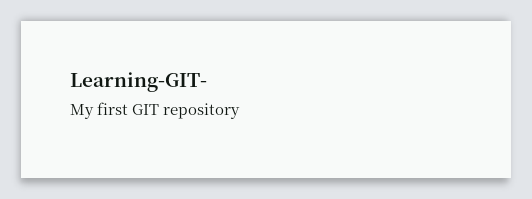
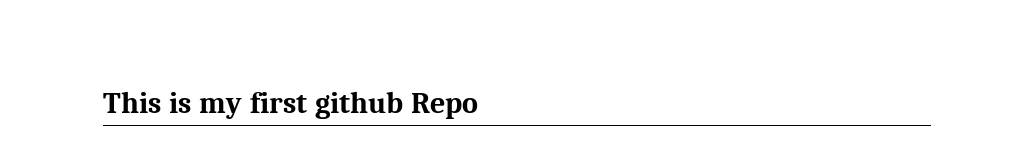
- Learning-GIT-
- My first GIT repository
+ This is my first github Repo

